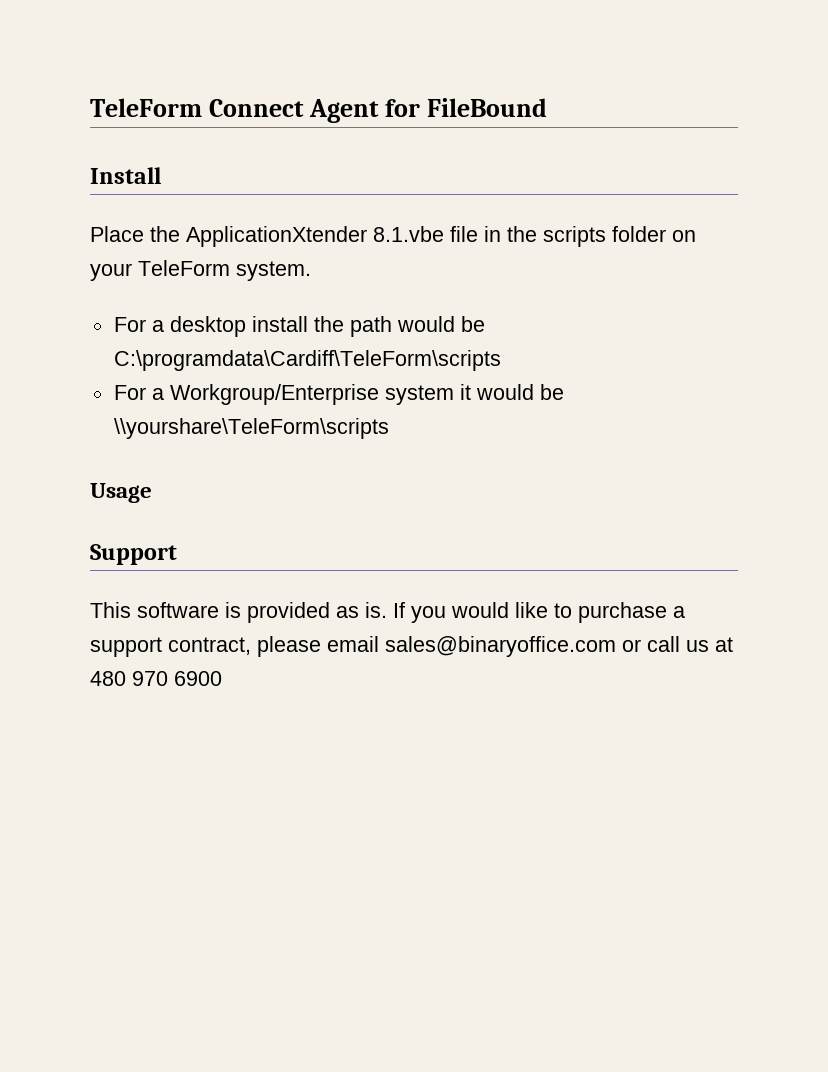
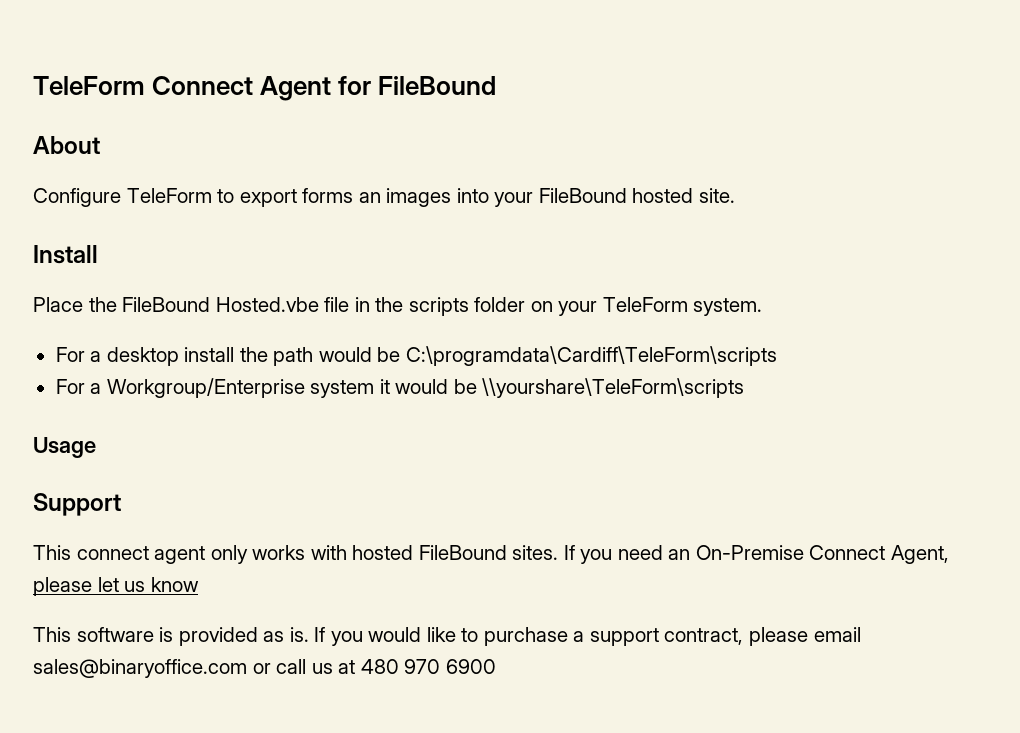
+ About
+ Configure TeleForm to export forms an images into your FileBound hosted site.
- Place the ApplicationXtender 8.1.vbe file in the scripts folder on your TeleForm system.
+ Place the FileBound Hosted.vbe file in the scripts folder on your TeleForm system.
+ This connect agent only works with hosted FileBound sites. If you need an On-Premise Connect Agent, please let us know

